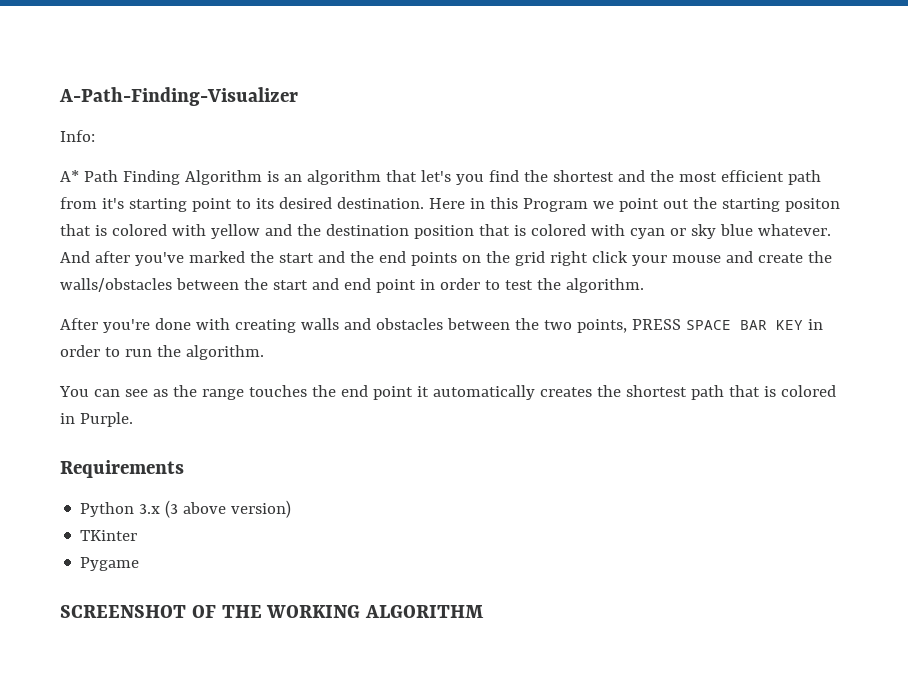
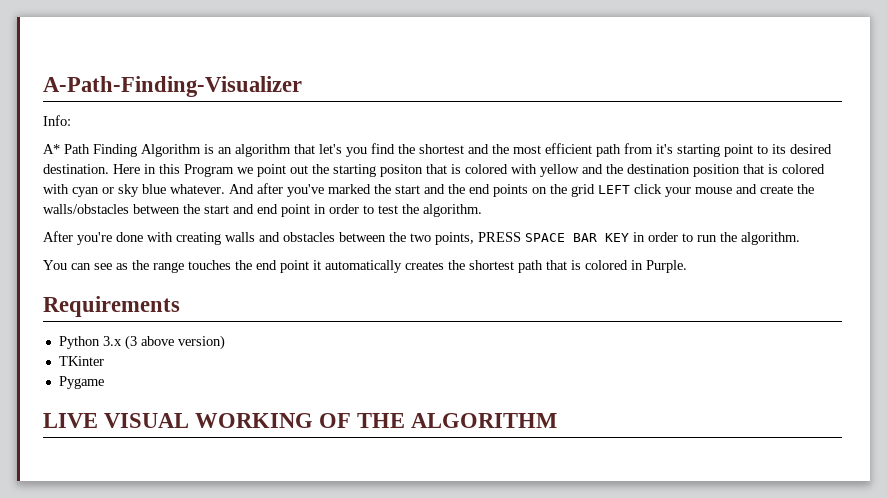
- And after you've marked the start and the end points on the grid right click your mouse and create the walls/obstacles between the start and end point in order to test the algorithm.
+ And after you've marked the start and the end points on the grid LEFT click your mouse and create the walls/obstacles between the start and end point in order to test the algorithm.
- SCREENSHOT OF THE WORKING ALGORITHM
+ LIVE VISUAL WORKING OF THE ALGORITHM

